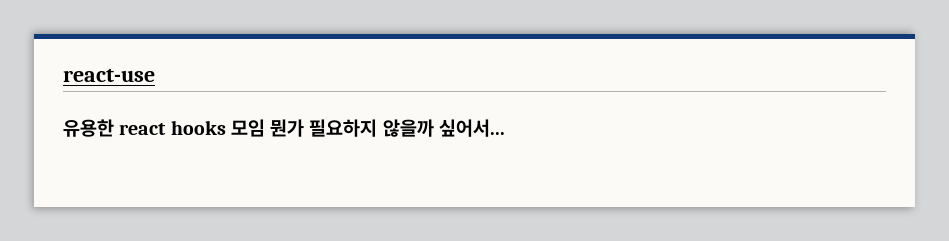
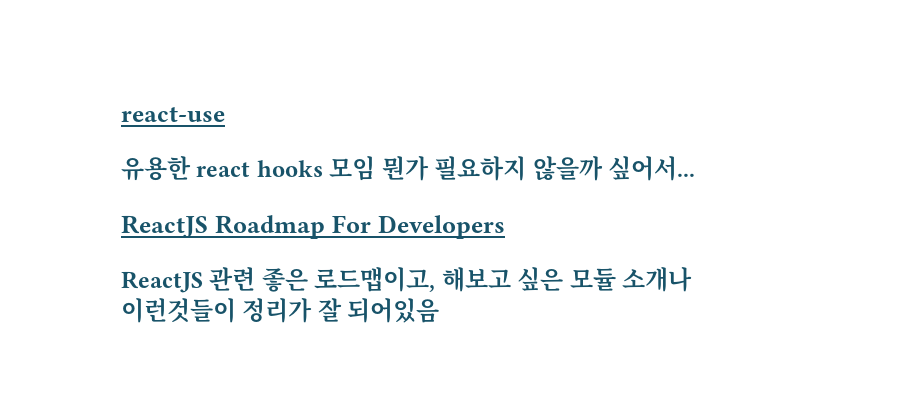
+ ReactJS Roadmap For Developers
+ ReactJS 관련 좋은 로드맵이고, 해보고 싶은 모듈 소개나 이런것들이 정리가 잘 되어있음

